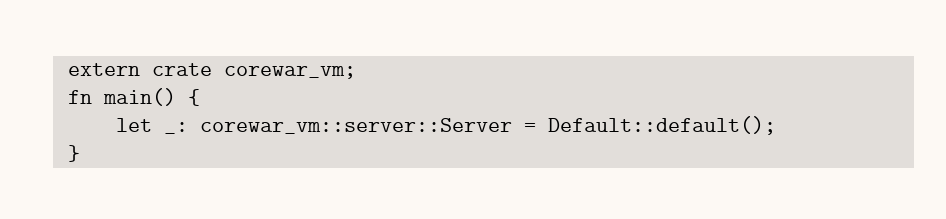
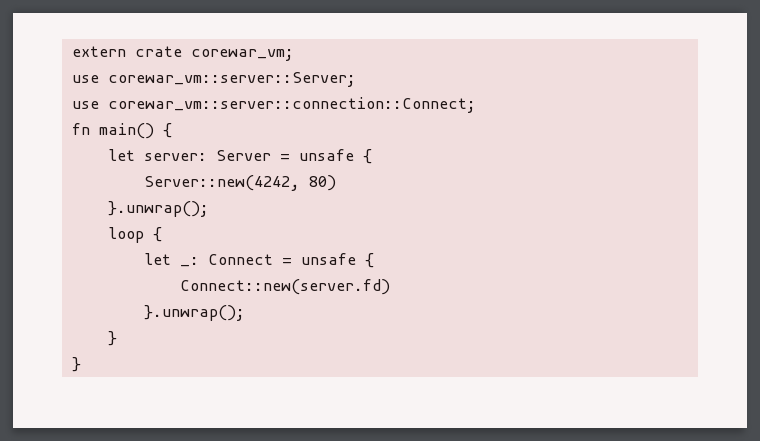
+ use corewar_vm::server::Server;
+ use corewar_vm::server::connection::Connect;
- let _: corewar_vm::server::Server = Default::default();
+ let server: Server = unsafe {
+ Server::new(4242, 80)
+ }.unwrap();
+ loop {
+ let _: Connect = unsafe {
+ Connect::new(server.fd)
+ }.unwrap();
+ }

